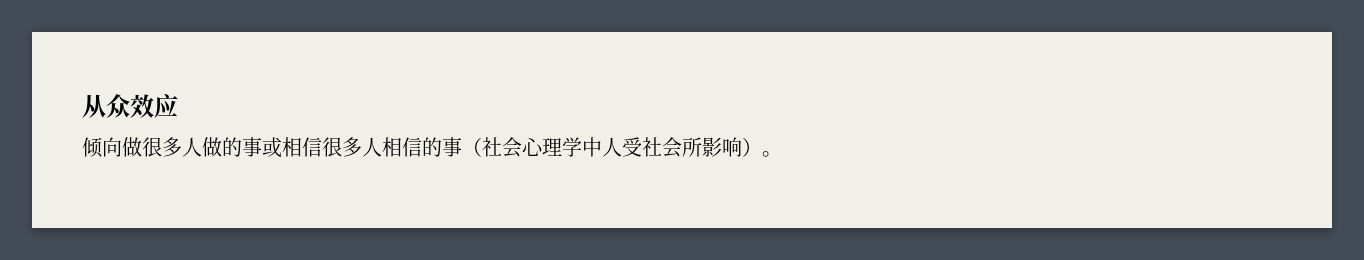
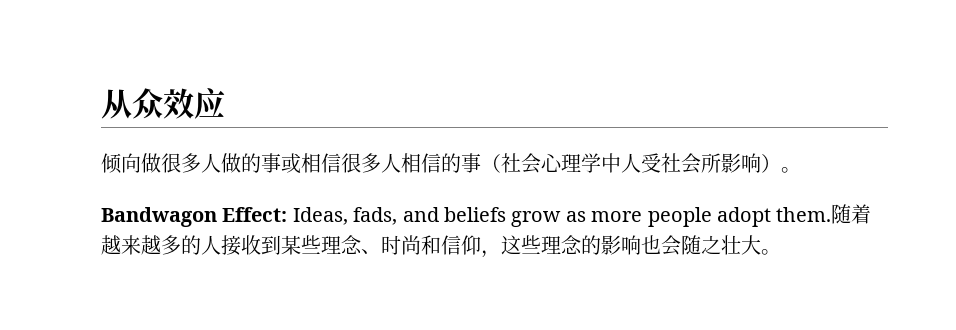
+ Bandwagon Effect: Ideas, fads, and beliefs grow as more people adopt them.随着越来越多的人接收到某些理念、时尚和信仰，这些理念的影响也会随之壮大。

